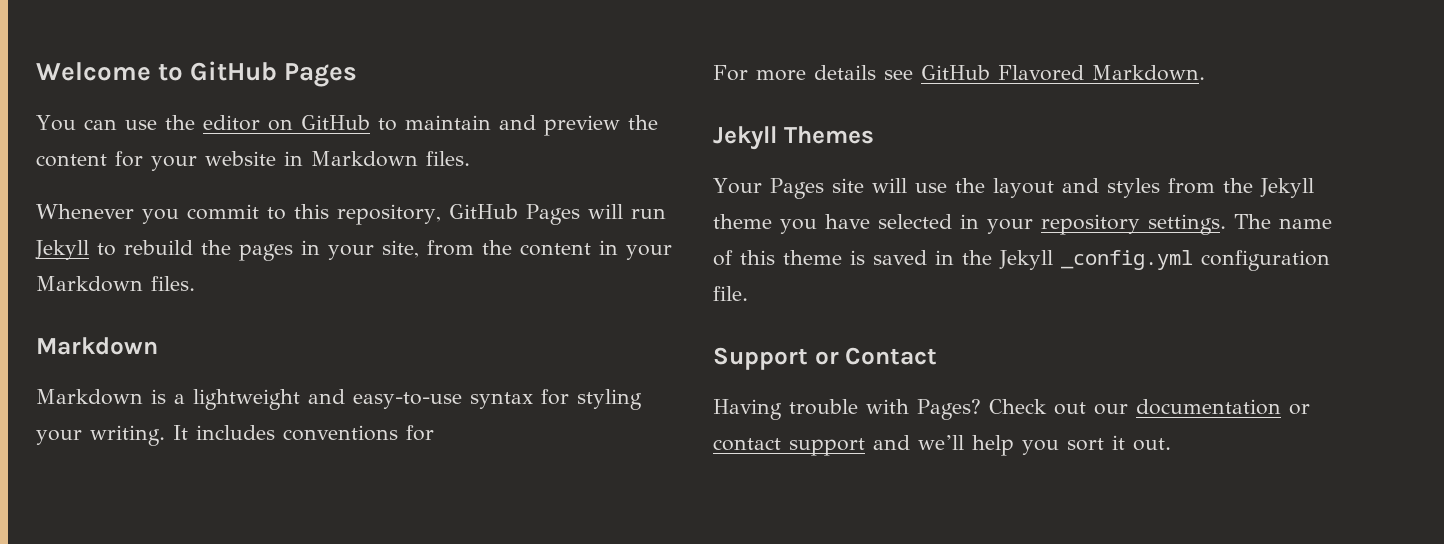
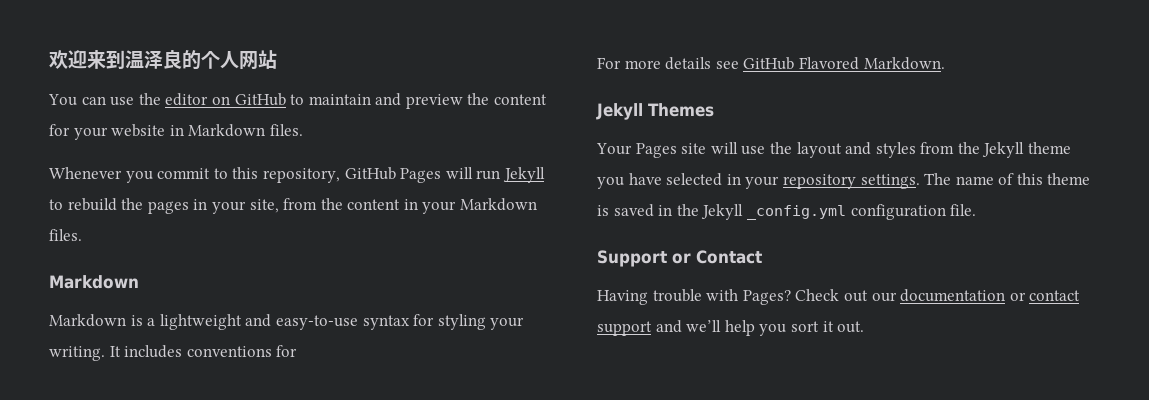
- Welcome to GitHub Pages
+ 欢迎来到温泽良的个人网站

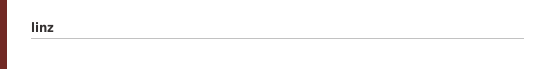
- 欢迎来到温泽良的个人网站
- You can use the editor on GitHub to maintain and preview the content for your website in Markdown files.
- Whenever you commit to this repository, GitHub Pages will run Jekyll to rebuild the pages in your site, from the content in your Markdown files.
- Markdown
- Markdown is a lightweight and easy-to-use syntax for styling your writing. It includes conventions for
- For more details see GitHub Flavored Markdown.
- Jekyll Themes
- Your Pages site will use the layout and styles from the Jekyll theme you have selected in your repository settings. The name of this theme is saved in the Jekyll _config.yml configuration file.
- Support or Contact
- Having trouble with Pages? Check out our documentation or contact support and we’ll help you sort it out.
+ linz

